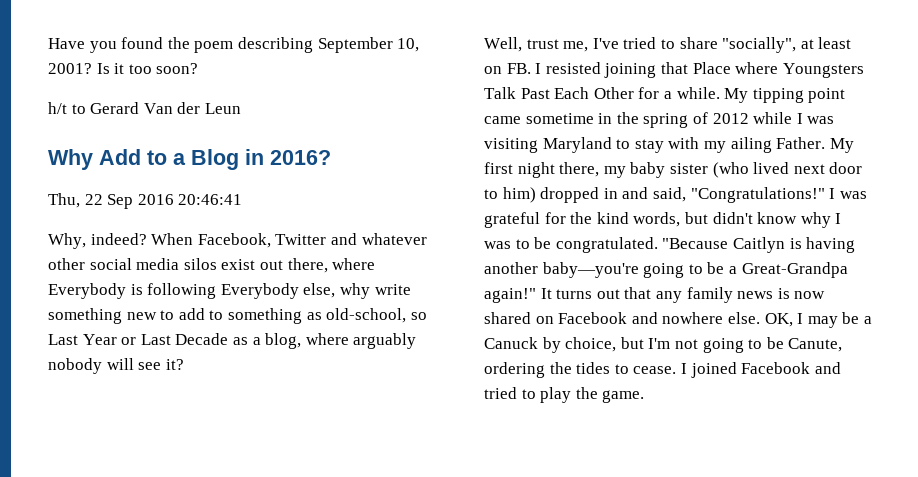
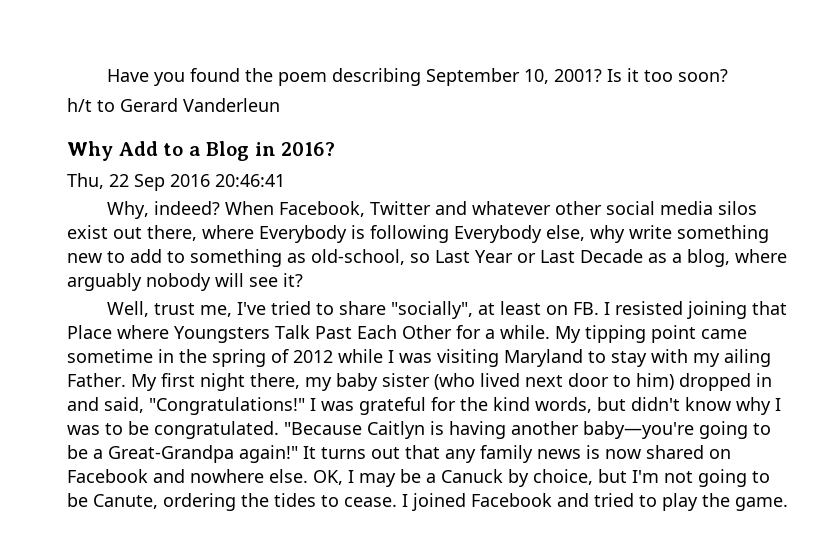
- h/t to Gerard Van der Leun
+ h/t to Gerard Vanderleun

